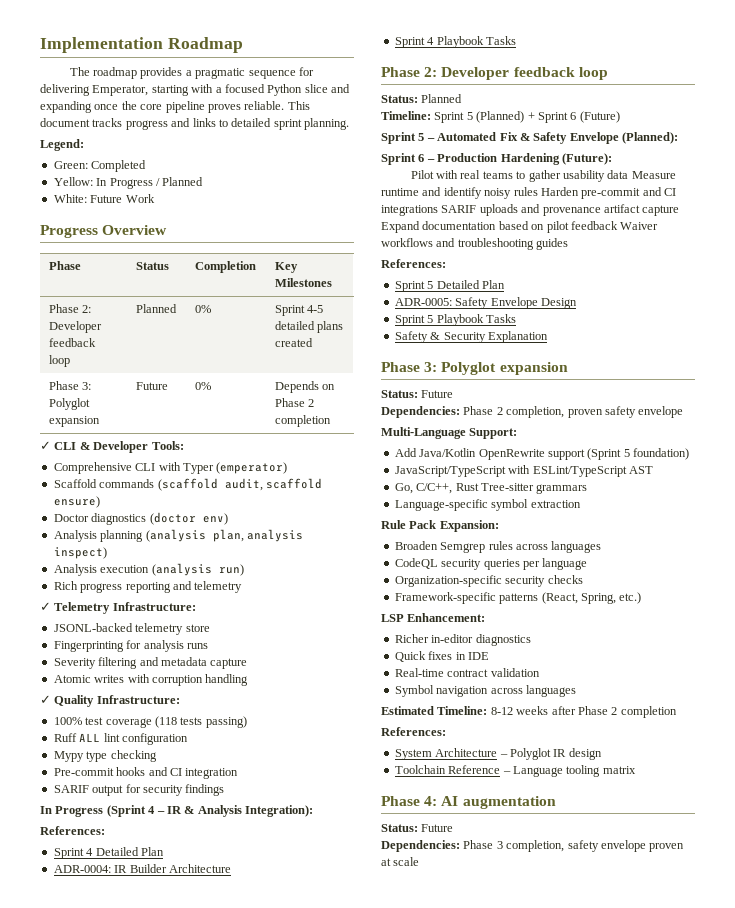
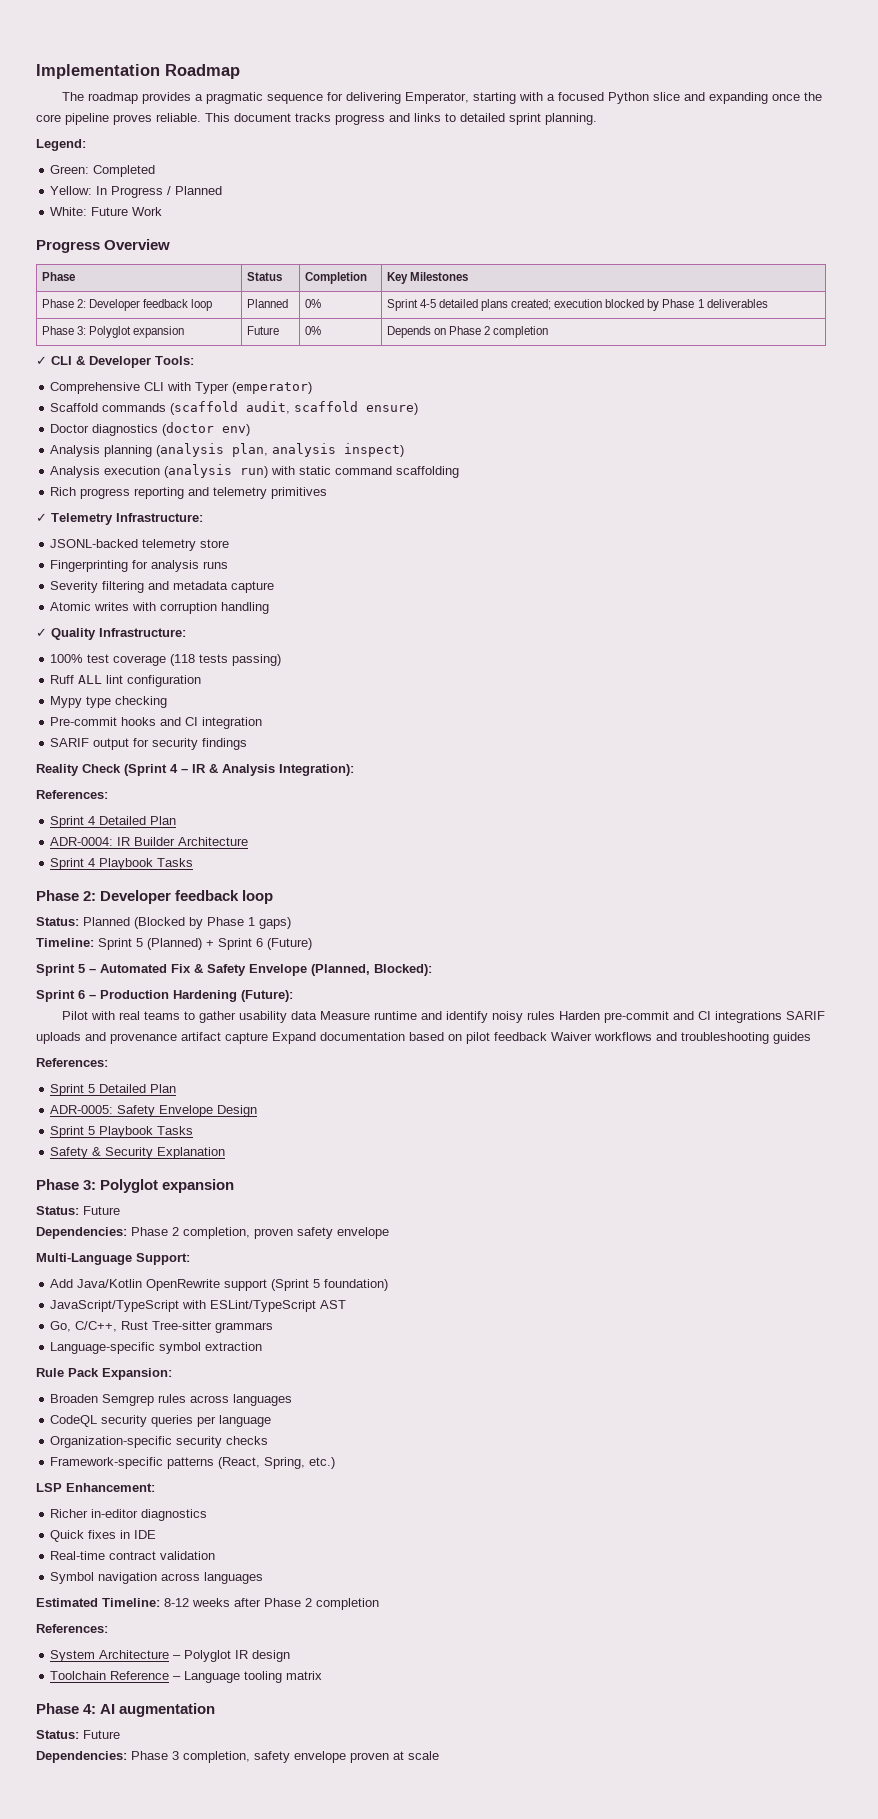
- Phase 2: Developer feedback loop | Planned | 0% | Sprint 4-5 detailed plans created
+ Phase 2: Developer feedback loop | Planned | 0% | Sprint 4-5 detailed plans created; execution blocked by Phase 1 deliverables
- Analysis execution (analysis run)
+ Analysis execution (analysis run) with static command scaffolding
- Rich progress reporting and telemetry
+ Rich progress reporting and telemetry primitives
- In Progress (Sprint 4 – IR & Analysis Integration):
+ Reality Check (Sprint 4 – IR & Analysis Integration):
- Status: Planned
+ Status: Planned (Blocked by Phase 1 gaps)
- Sprint 5 – Automated Fix & Safety Envelope (Planned):
+ Sprint 5 – Automated Fix & Safety Envelope (Planned, Blocked):

